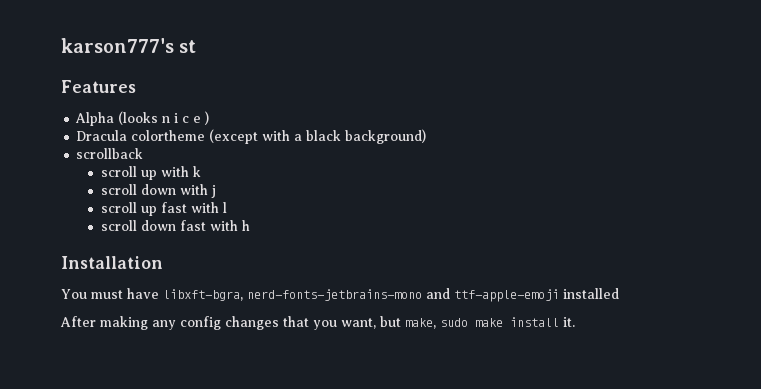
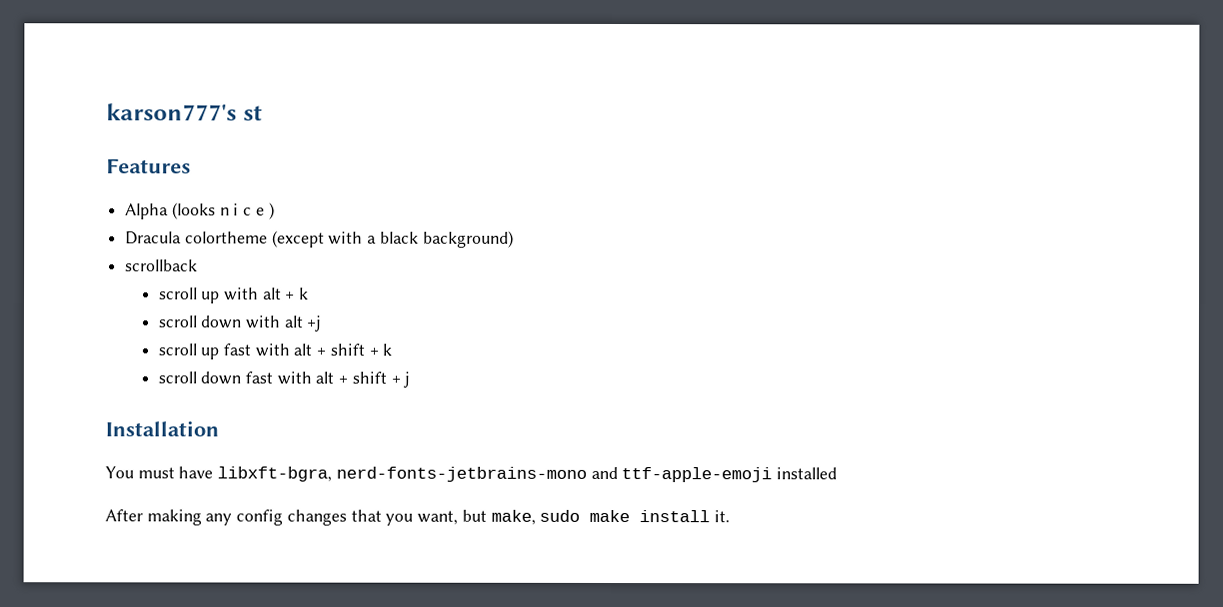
- scroll up with k
+ scroll up with alt + k
- scroll down with j
+ scroll down with alt +j
- scroll up fast with l
+ scroll up fast with alt + shift + k
- scroll down fast with h
+ scroll down fast with alt + shift + j

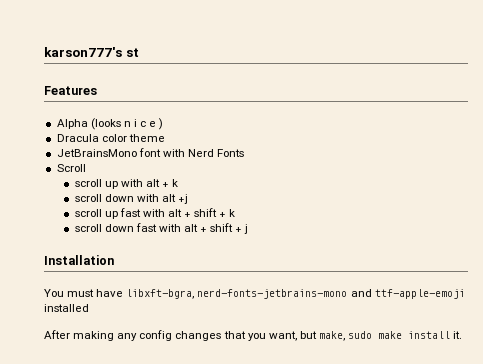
- Dracula colortheme (except with a black background)
- scrollback
+ Dracula color theme
+ JetBrainsMono font with Nerd Fonts
+ Scroll

